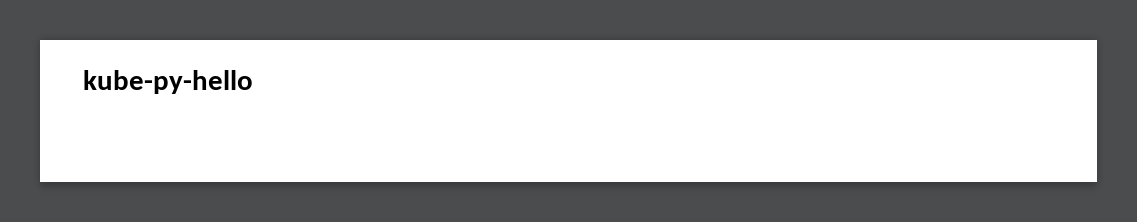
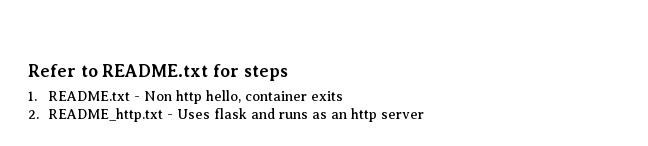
- kube-py-hello
+ Refer to README.txt for steps
+ 1. README.txt - Non http hello, container exits
+ 2. README_http.txt - Uses flask and runs as an http server

